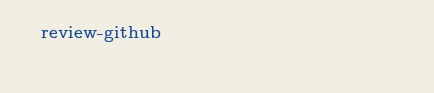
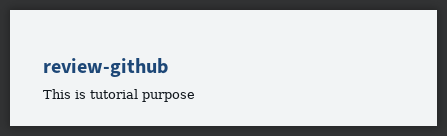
+ This is tutorial purpose

